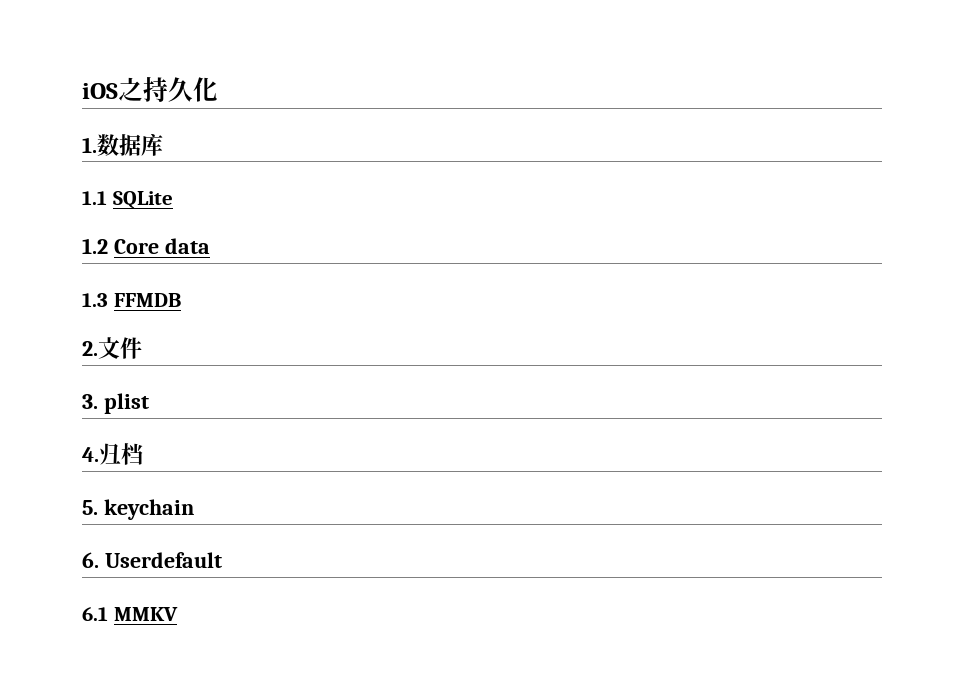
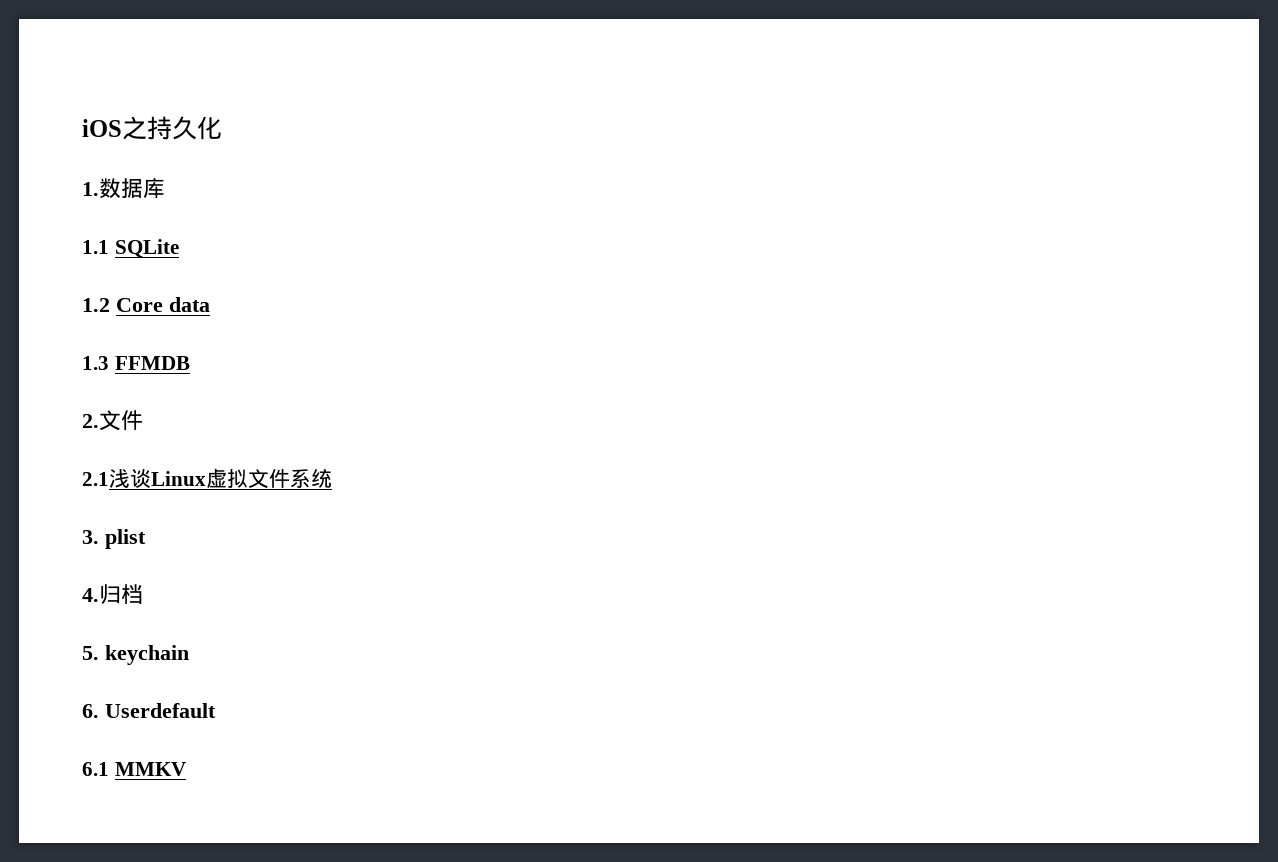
+ 2.1浅谈Linux虚拟文件系统

